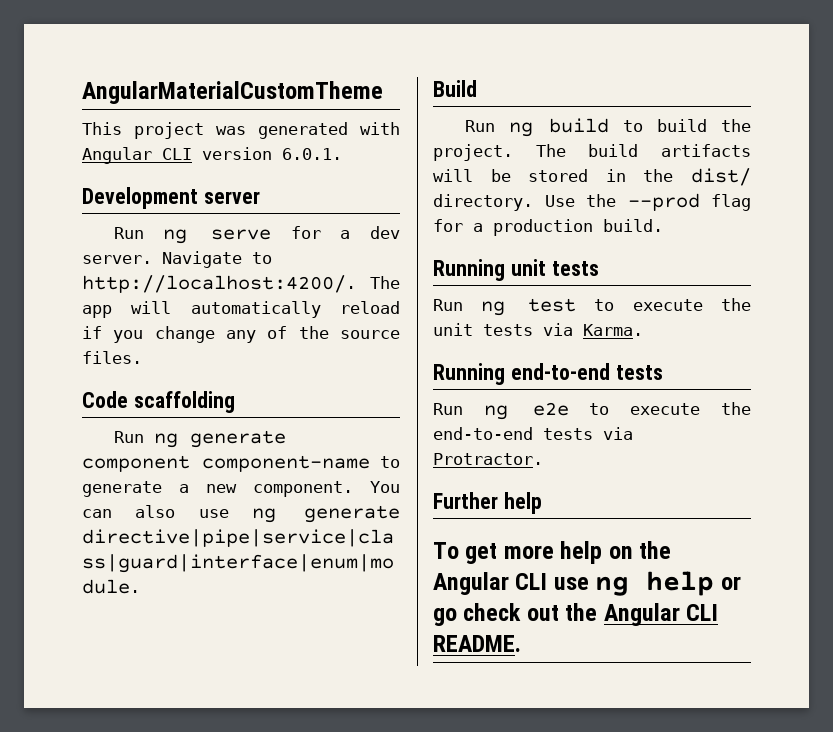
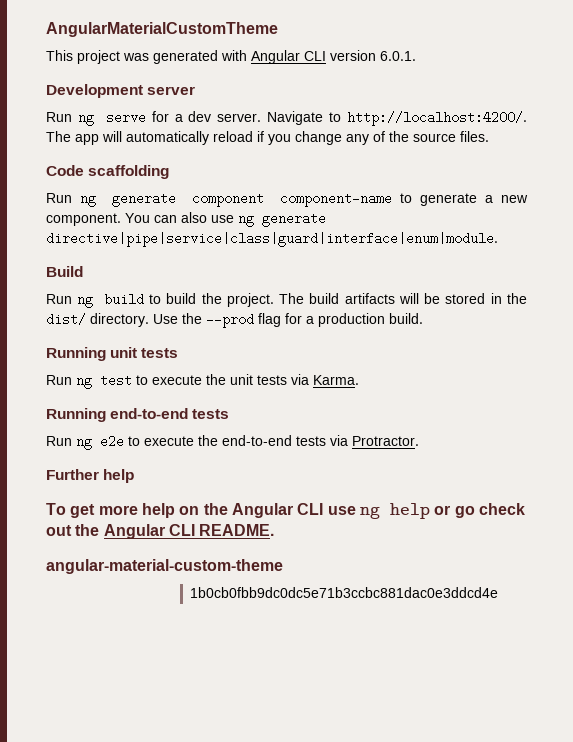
+ angular-material-custom-theme
+ 1b0cb0fbb9dc0dc5e71b3ccbc881dac0e3ddcd4e

